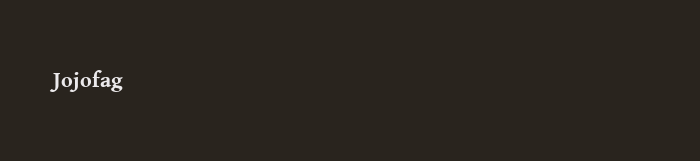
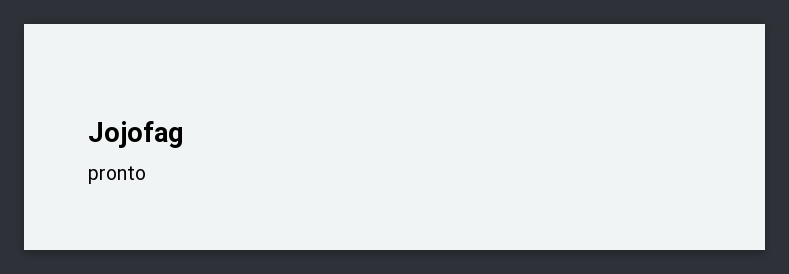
+ pronto

